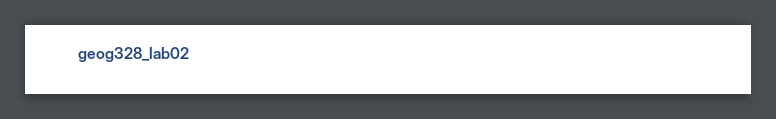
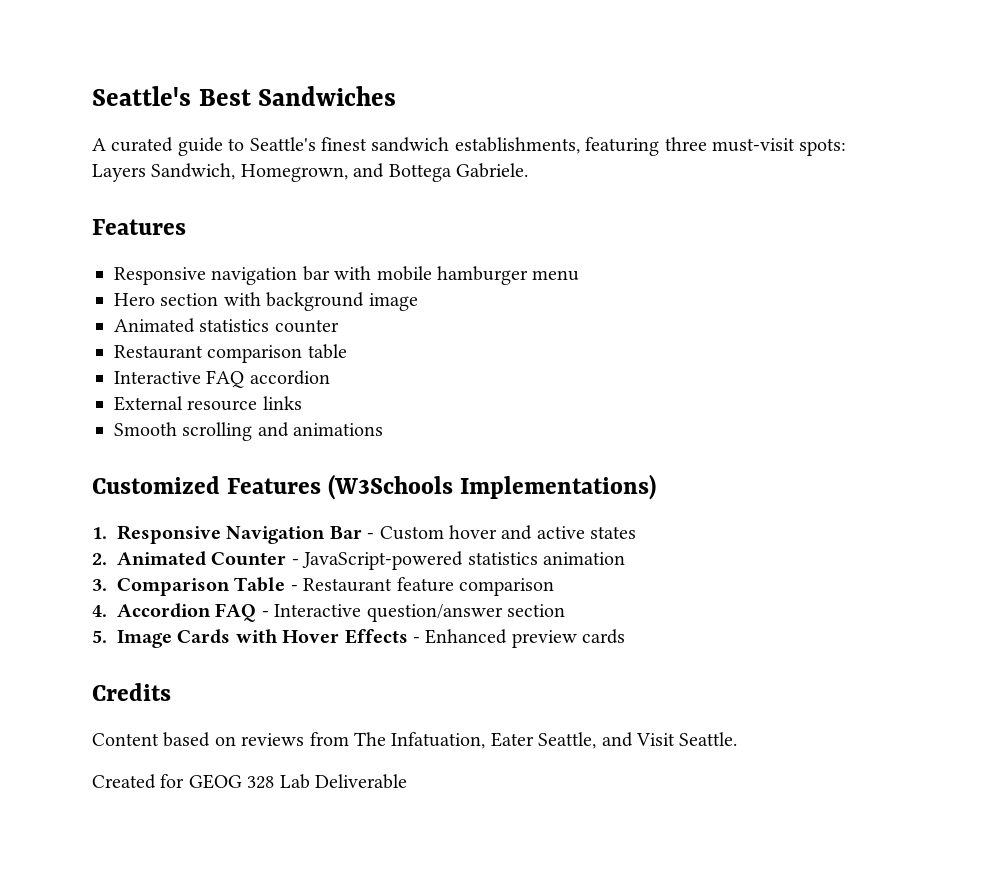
- geog328_lab02
+ Seattle's Best Sandwiches
+ A curated guide to Seattle's finest sandwich establishments, featuring three must-visit spots: Layers Sandwich, Homegrown, and Bottega Gabriele.
+ Features
+ Responsive navigation bar with mobile hamburger menu
+ Hero section with background image
+ Animated statistics counter
+ Restaurant comparison table
+ Interactive FAQ accordion
+ External resource links
+ Smooth scrolling and animations
+ Customized Features (W3Schools Implementations)
+ 1. Responsive Navigation Bar - Custom hover and active states
+ 2. Animated Counter - JavaScript-powered statistics animation
+ 3. Comparison Table - Restaurant feature comparison
+ 4. Accordion FAQ - Interactive question/answer section
+ 5. Image Cards with Hover Effects - Enhanced preview cards
+ Credits
+ Content based on reviews from The Infatuation, Eater Seattle, and Visit Seattle.
+ Created for GEOG 328 Lab Deliverable

